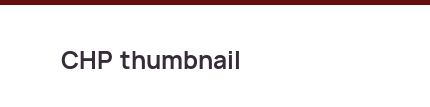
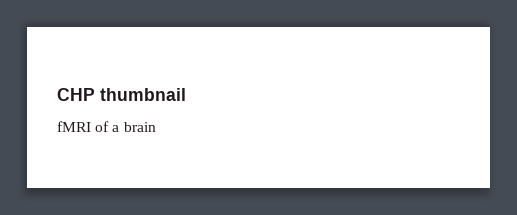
+ fMRI of a brain

